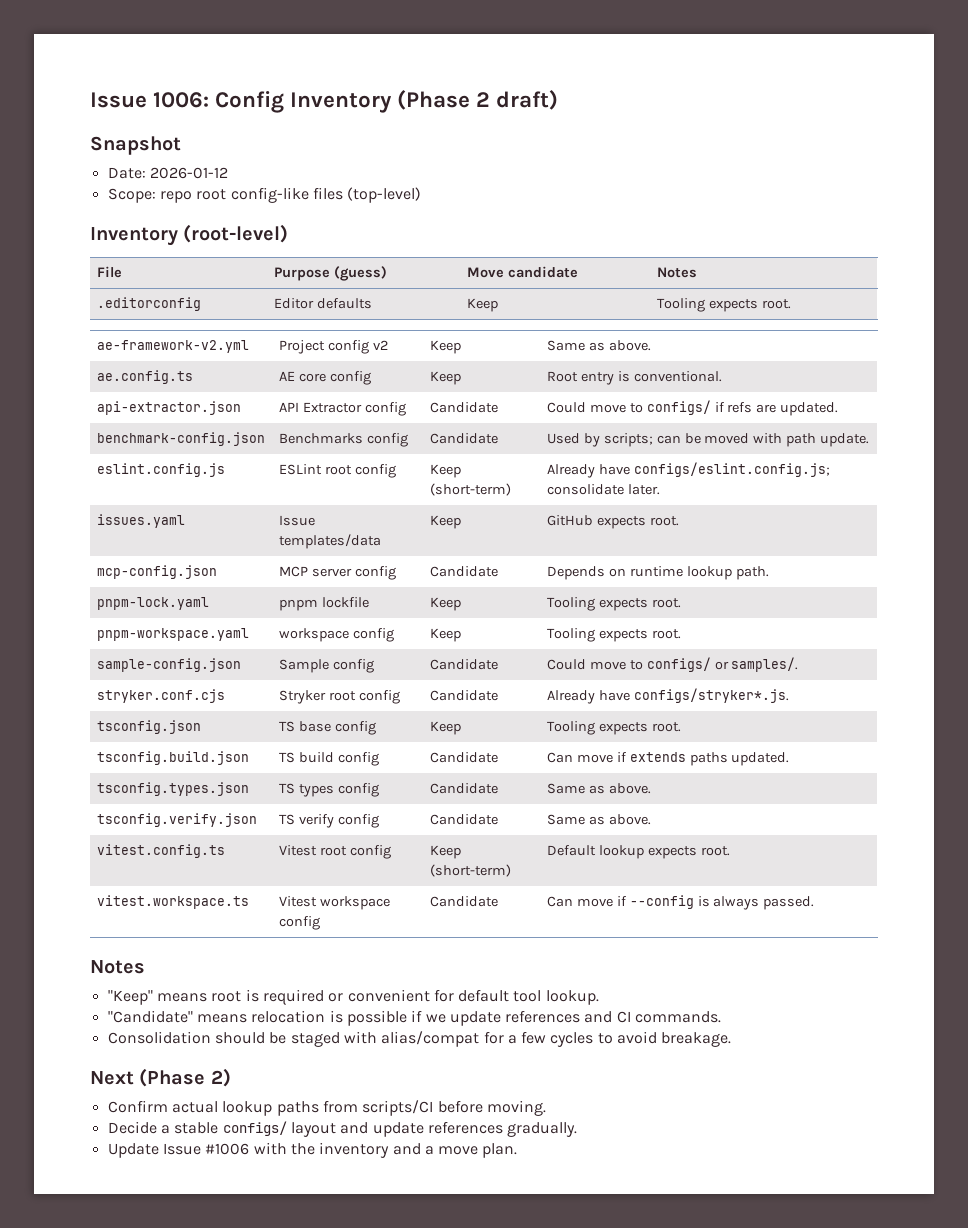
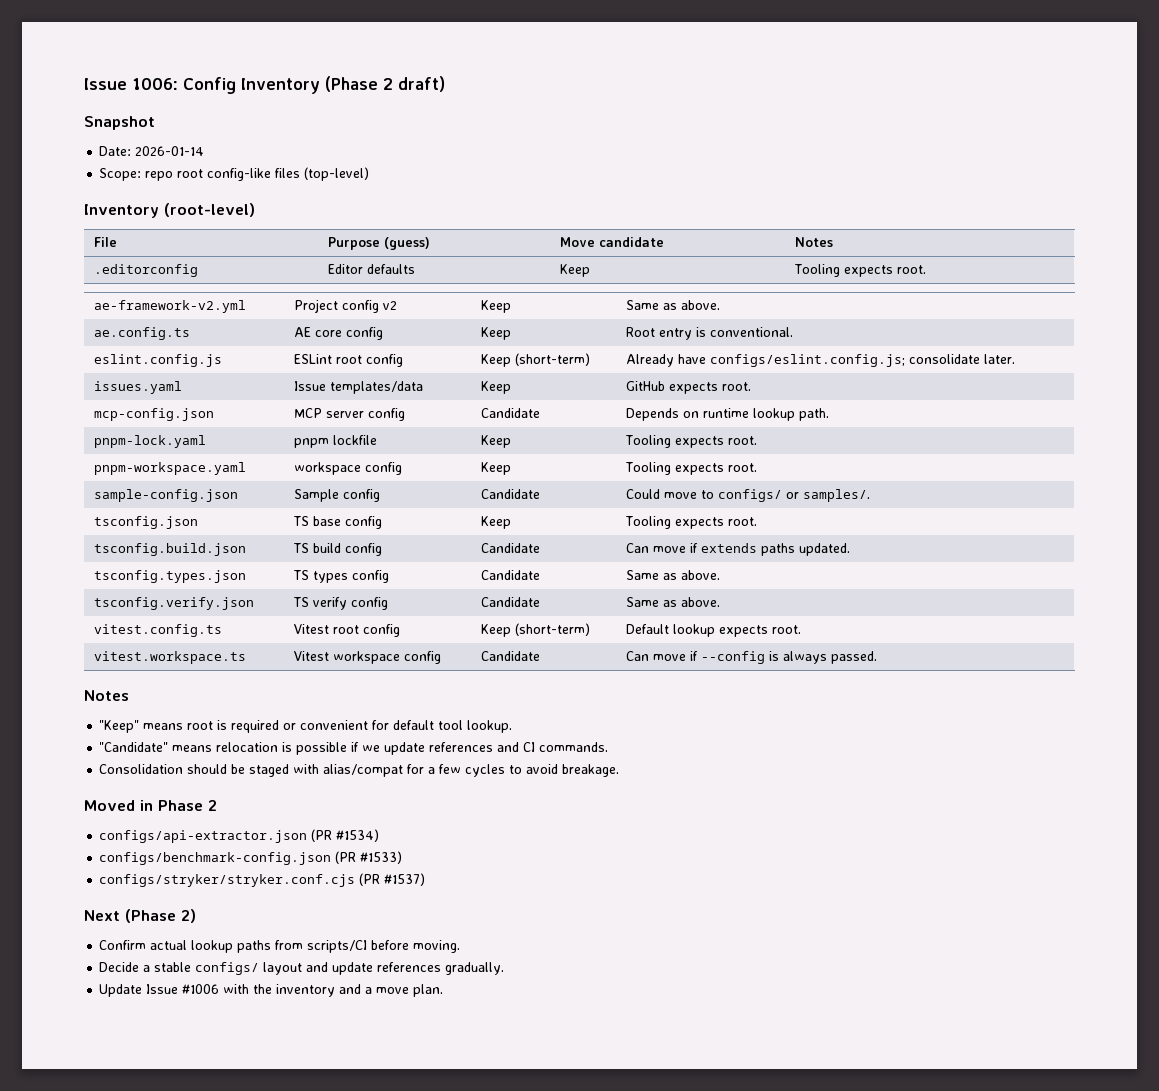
- Date: 2026-01-12
+ Date: 2026-01-14
- api-extractor.json | API Extractor config | Candidate | Could move to configs/ if refs are updated.
- benchmark-config.json | Benchmarks config | Candidate | Used by scripts; can be moved with path update.
- stryker.conf.cjs | Stryker root config | Candidate | Already have configs/stryker*.js.
+ Moved in Phase 2
+ configs/api-extractor.json (PR #1534)
+ configs/benchmark-config.json (PR #1533)
+ configs/stryker/stryker.conf.cjs (PR #1537)

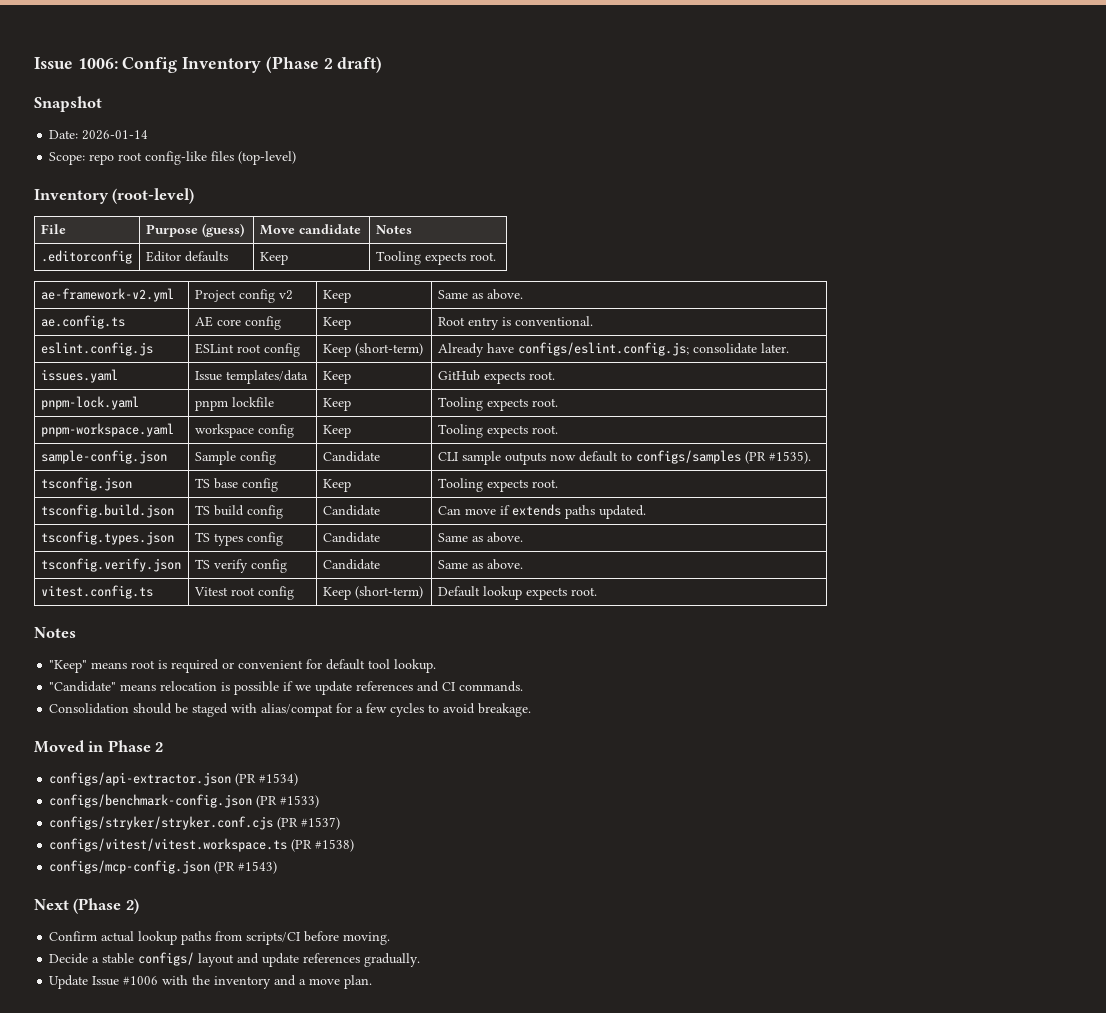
- mcp-config.json | MCP server config | Candidate | Depends on runtime lookup path.
- sample-config.json | Sample config | Candidate | Could move to configs/ or samples/.
+ sample-config.json | Sample config | Candidate | CLI sample outputs now default to configs/samples (PR #1535).
- vitest.workspace.ts | Vitest workspace config | Candidate | Can move if --config is always passed.
+ configs/vitest/vitest.workspace.ts (PR #1538)
+ configs/mcp-config.json (PR #1543)

